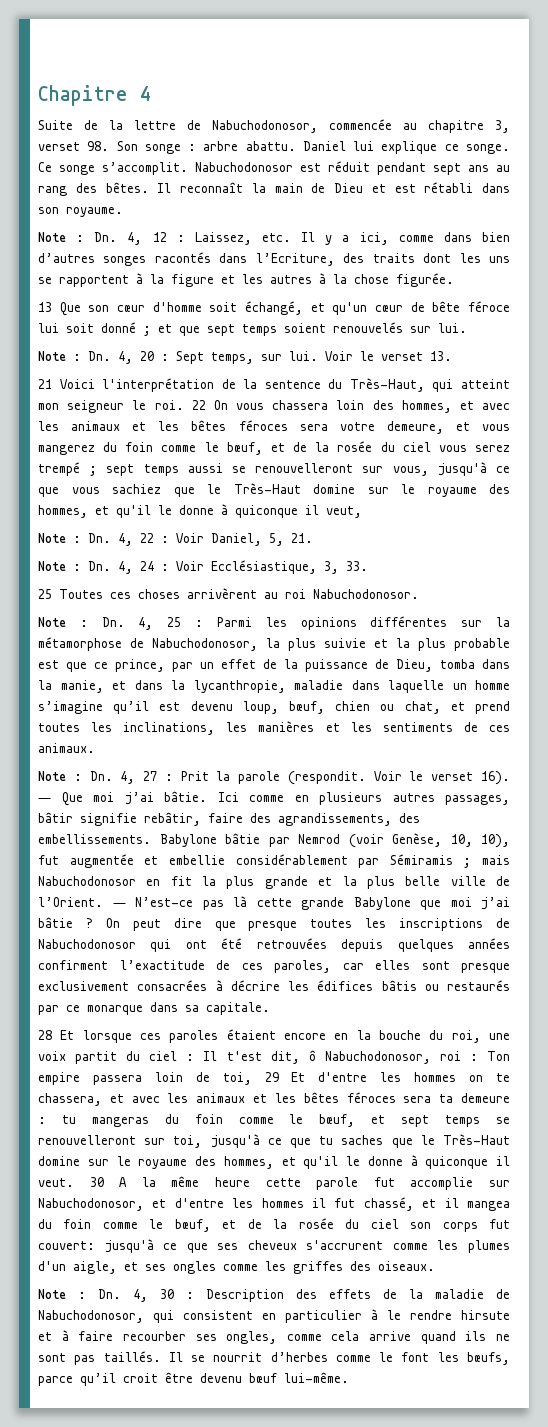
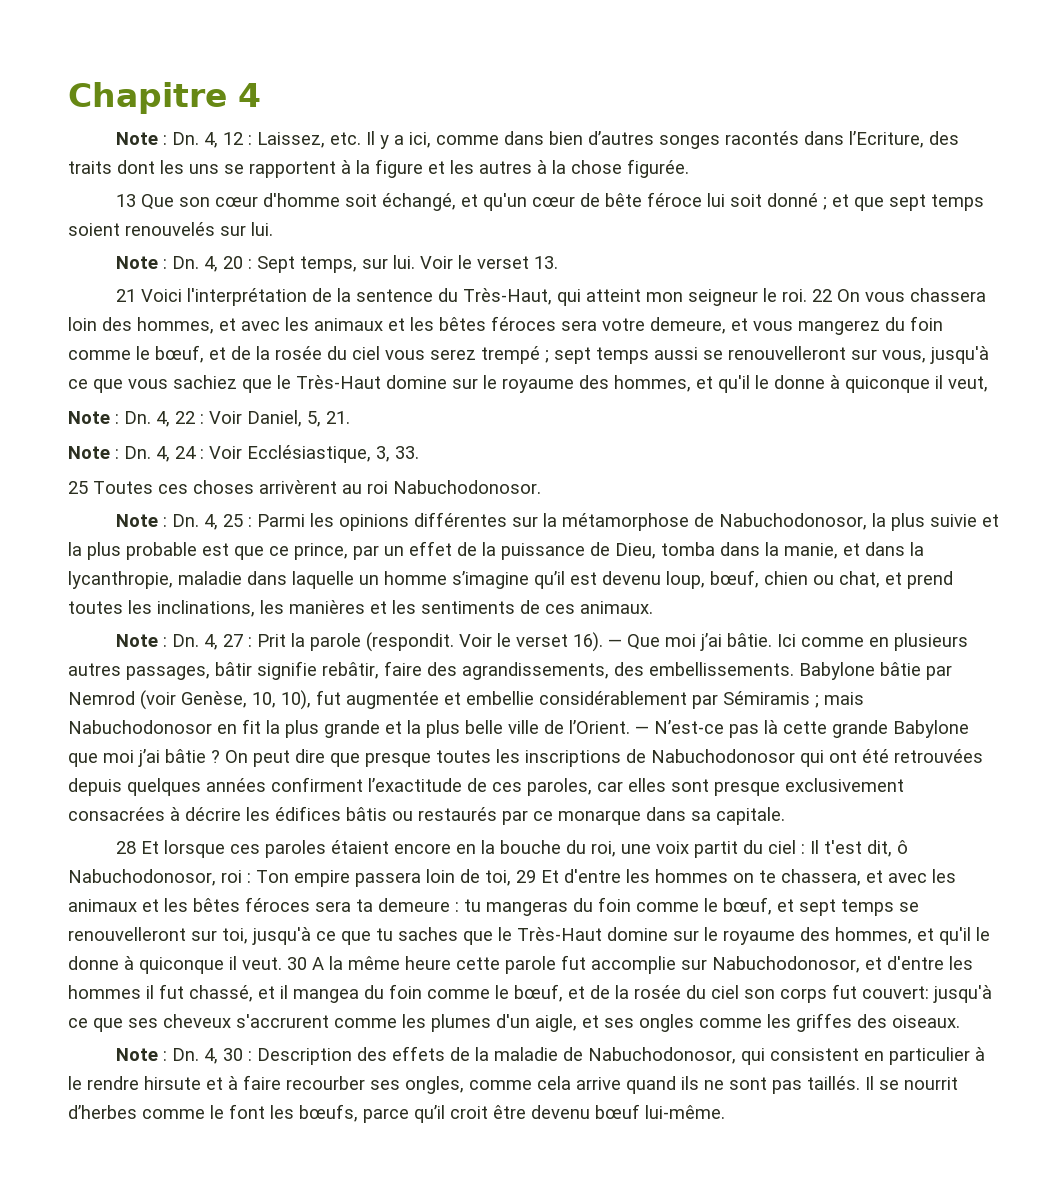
- Suite de la lettre de Nabuchodonosor, commencée au chapitre 3, verset 98. Son songe : arbre abattu. Daniel lui explique ce songe. Ce songe s’accomplit. Nabuchodonosor est réduit pendant sept ans au rang des bêtes. Il reconnaît la main de Dieu et est rétabli dans son royaume.

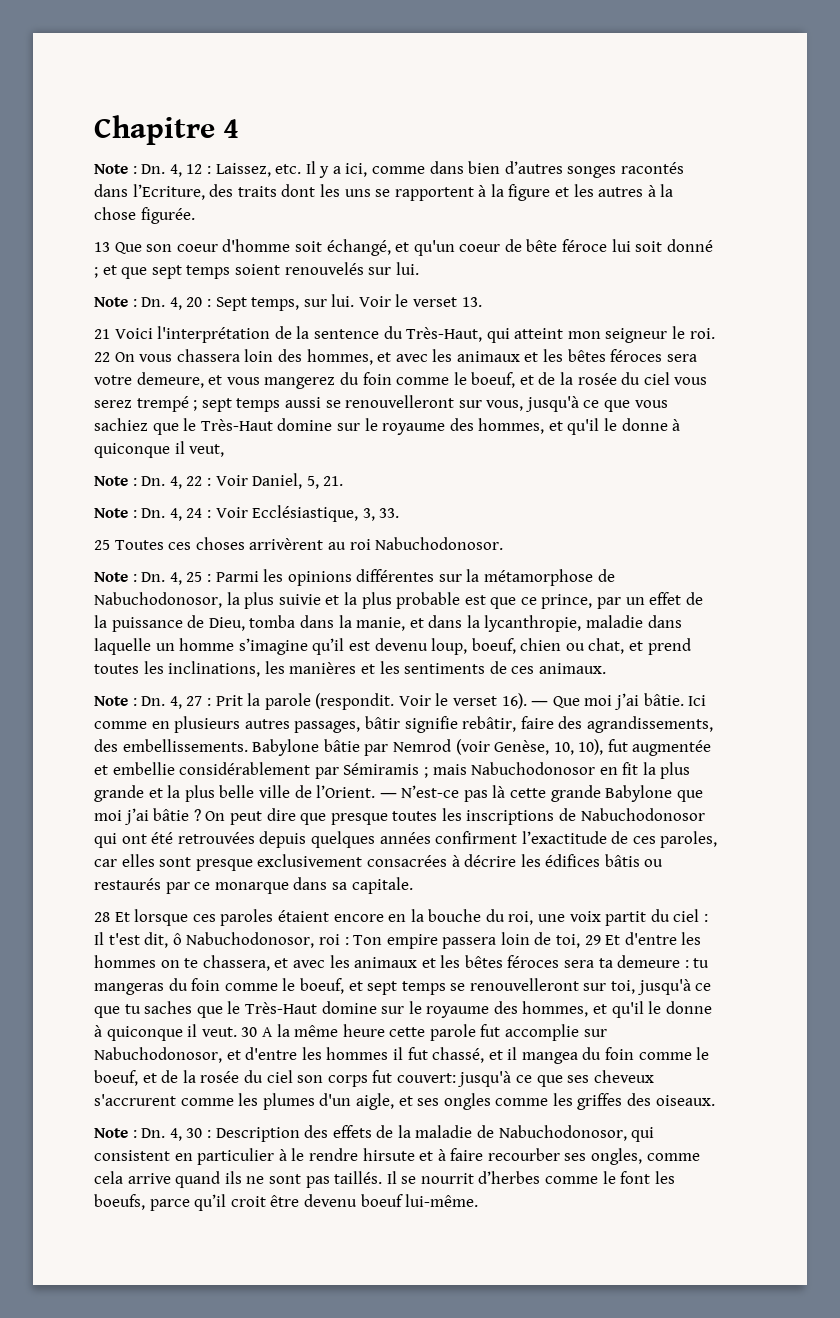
- 13 Que son cœur d'homme soit échangé, et qu'un cœur de bête féroce lui soit donné ; et que sept temps soient renouvelés sur lui.
+ 13 Que son coeur d'homme soit échangé, et qu'un coeur de bête féroce lui soit donné ; et que sept temps soient renouvelés sur lui.
- 22 On vous chassera loin des hommes, et avec les animaux et les bêtes féroces sera votre demeure, et vous mangerez du foin comme le bœuf, et de la rosée du ciel vous serez trempé ;
+ 22 On vous chassera loin des hommes, et avec les animaux et les bêtes féroces sera votre demeure, et vous mangerez du foin comme le boeuf, et de la rosée du ciel vous serez trempé ;
- Parmi les opinions différentes sur la métamorphose de Nabuchodonosor, la plus suivie et la plus probable est que ce prince, par un effet de la puissance de Dieu, tomba dans la manie, et dans la lycanthropie, maladie dans laquelle un homme s’imagine qu’il est devenu loup, bœuf, chien ou chat, et prend toutes les inclinations, les manières et les sentiments de ces animaux.
+ Parmi les opinions différentes sur la métamorphose de Nabuchodonosor, la plus suivie et la plus probable est que ce prince, par un effet de la puissance de Dieu, tomba dans la manie, et dans la lycanthropie, maladie dans laquelle un homme s’imagine qu’il est devenu loup, boeuf, chien ou chat, et prend toutes les inclinations, les manières et les sentiments de ces animaux.
- tu mangeras du foin comme le bœuf, et sept temps se renouvelleront sur toi, jusqu'à ce que tu saches que le Très-Haut domine sur le royaume des hommes, et qu'il le donne à quiconque il veut.
+ tu mangeras du foin comme le boeuf, et sept temps se renouvelleront sur toi, jusqu'à ce que tu saches que le Très-Haut domine sur le royaume des hommes, et qu'il le donne à quiconque il veut.
- 30 A la même heure cette parole fut accomplie sur Nabuchodonosor, et d'entre les hommes il fut chassé, et il mangea du foin comme le bœuf, et de la rosée du ciel son corps fut couvert: jusqu'à ce que ses cheveux s'accrurent comme les plumes d'un aigle, et ses ongles comme les griffes des oiseaux.
+ 30 A la même heure cette parole fut accomplie sur Nabuchodonosor, et d'entre les hommes il fut chassé, et il mangea du foin comme le boeuf, et de la rosée du ciel son corps fut couvert: jusqu'à ce que ses cheveux s'accrurent comme les plumes d'un aigle, et ses ongles comme les griffes des oiseaux.
- Il se nourrit d’herbes comme le font les bœufs, parce qu’il croit être devenu bœuf lui-même.
+ Il se nourrit d’herbes comme le font les boeufs, parce qu’il croit être devenu boeuf lui-même.

